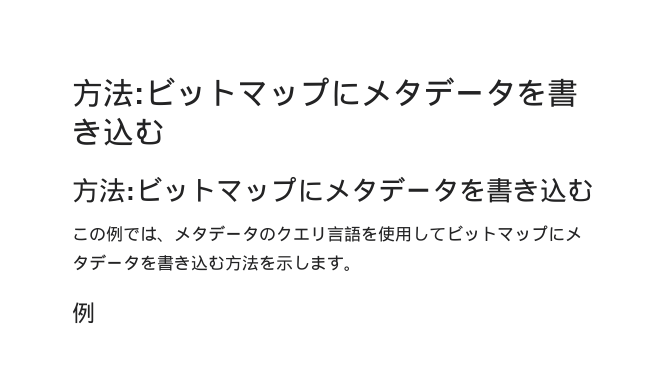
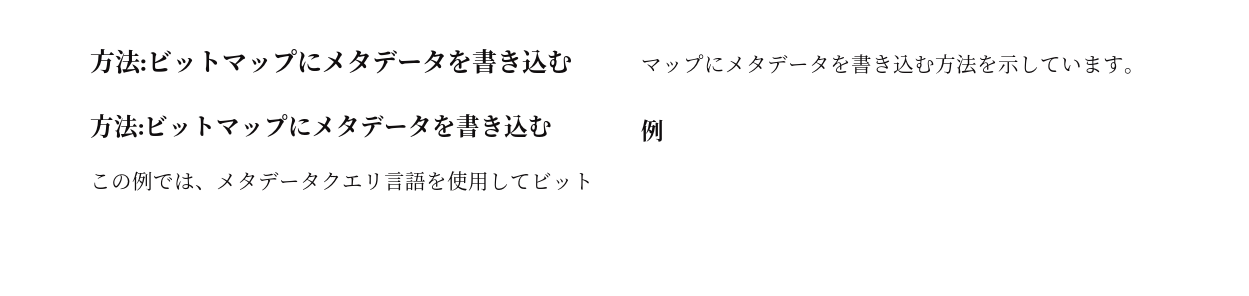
- この例では、メタデータのクエリ言語を使用してビットマップにメタデータを書き込む方法を示します。
+ この例では、メタデータクエリ言語を使用してビットマップにメタデータを書き込む方法を示しています。

